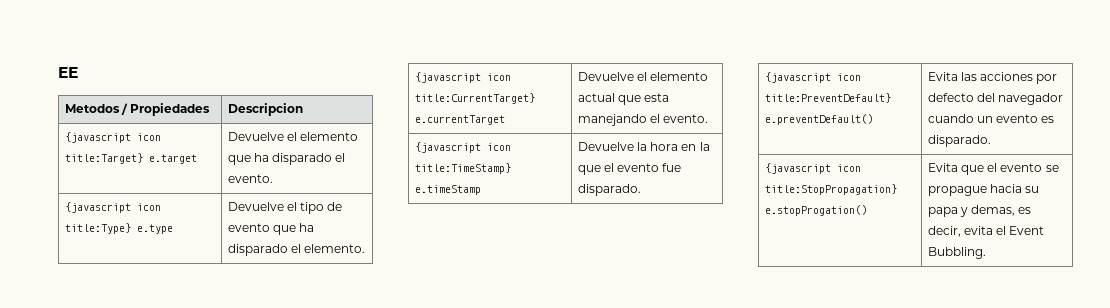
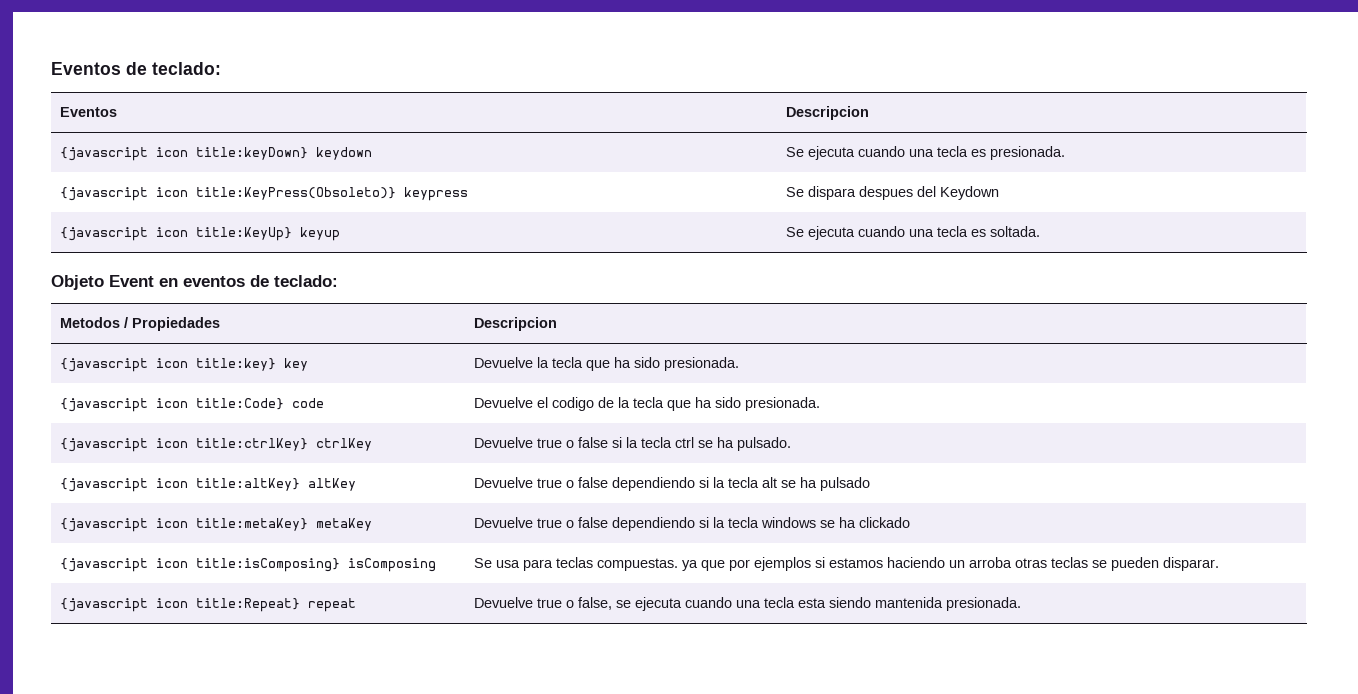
- EE
+ Eventos de teclado:
+ Eventos | Descripcion
+ {javascript icon title:keyDown} keydown | Se ejecuta cuando una tecla es presionada.
+ {javascript icon title:KeyPress(Obsoleto)} keypress | Se dispara despues del Keydown
+ {javascript icon title:KeyUp} keyup | Se ejecuta cuando una tecla es soltada.
+ Objeto Event en eventos de teclado:
- {javascript icon title:Target} e.target | Devuelve el elemento que ha disparado el evento.
- {javascript icon title:Type} e.type | Devuelve el tipo de evento que ha disparado el elemento.
- {javascript icon title:CurrentTarget} e.currentTarget | Devuelve el elemento actual que esta manejando el evento.
- {javascript icon title:TimeStamp} e.timeStamp | Devuelve la hora en la que el evento fue disparado.
- {javascript icon title:PreventDefault} e.preventDefault() | Evita las acciones por defecto del navegador cuando un evento es disparado.
- {javascript icon title:StopPropagation} e.stopProgation() | Evita que el evento se propague hacia su papa y demas, es decir, evita el Event Bubbling.
+ {javascript icon title:key} key | Devuelve la tecla que ha sido presionada.
+ {javascript icon title:Code} code | Devuelve el codigo de la tecla que ha sido presionada.
+ {javascript icon title:ctrlKey} ctrlKey | Devuelve true o false si la tecla ctrl se ha pulsado.
+ {javascript icon title:altKey} altKey | Devuelve true o false dependiendo si la tecla alt se ha pulsado
+ {javascript icon title:metaKey} metaKey | Devuelve true o false dependiendo si la tecla windows se ha clickado
+ {javascript icon title:isComposing} isComposing | Se usa para teclas compuestas. ya que por ejemplos si estamos haciendo un arroba otras teclas se pueden disparar.
+ {javascript icon title:Repeat} repeat | Devuelve true o false, se ejecuta cuando una tecla esta siendo mantenida presionada.

